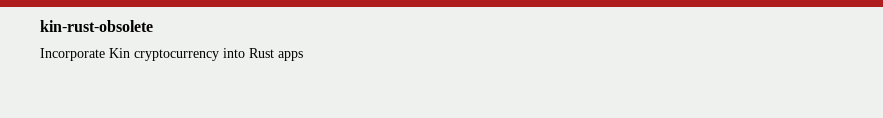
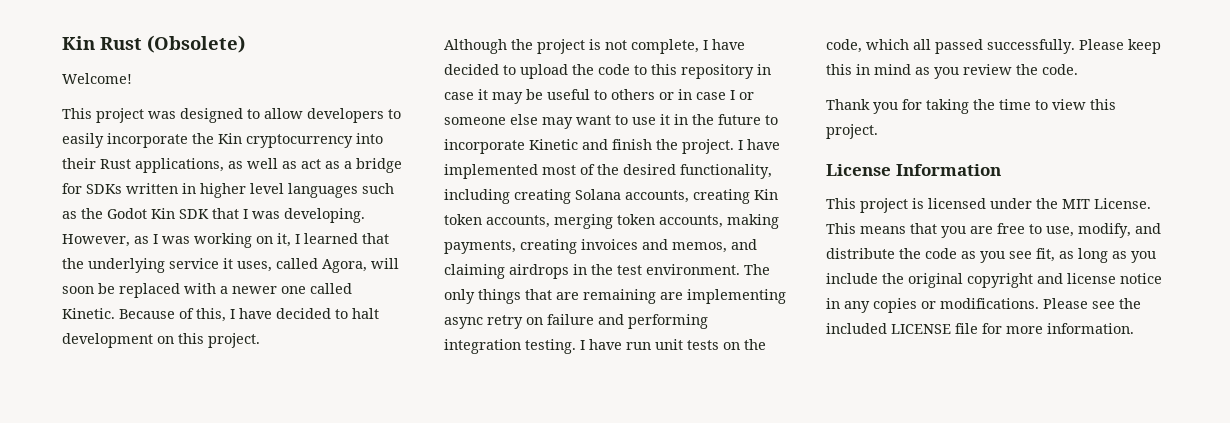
- kin-rust-obsolete
- Incorporate Kin cryptocurrency into Rust apps
+ Kin Rust (Obsolete)
+ Welcome!
+ This project was designed to allow developers to easily incorporate the Kin cryptocurrency into their Rust applications, as well as act as a bridge for SDKs written in higher level languages such as the Godot Kin SDK that I was developing. However, as I was working on it, I learned that the underlying service it uses, called Agora, will soon be replaced with a newer one called Kinetic. Because of this, I have decided to halt development on this project.
+ Although the project is not complete, I have decided to upload the code to this repository in case it may be useful to others or in case I or someone else may want to use it in the future to incorporate Kinetic and finish the project. I have implemented most of the desired functionality, including creating Solana accounts, creating Kin token accounts, merging token accounts, making payments, creating invoices and memos, and claiming airdrops in the test environment. The only things that are remaining are implementing async retry on failure and performing integration testing. I have run unit tests on the code, which all passed successfully. Please keep this in mind as you review the code.
+ Thank you for taking the time to view this project.
+ License Information
+ This project is licensed under the MIT License. This means that you are free to use, modify, and distribute the code as you see fit, as long as you include the original copyright and license notice in any copies or modifications. Please see the included LICENSE file for more information.

